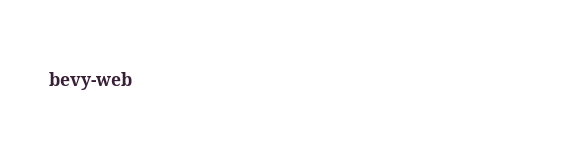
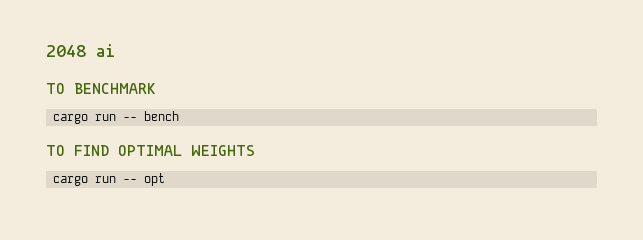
- bevy-web
+ 2048 ai
+ TO BENCHMARK
+ cargo run -- bench
+ TO FIND OPTIMAL WEIGHTS
+ cargo run -- opt

